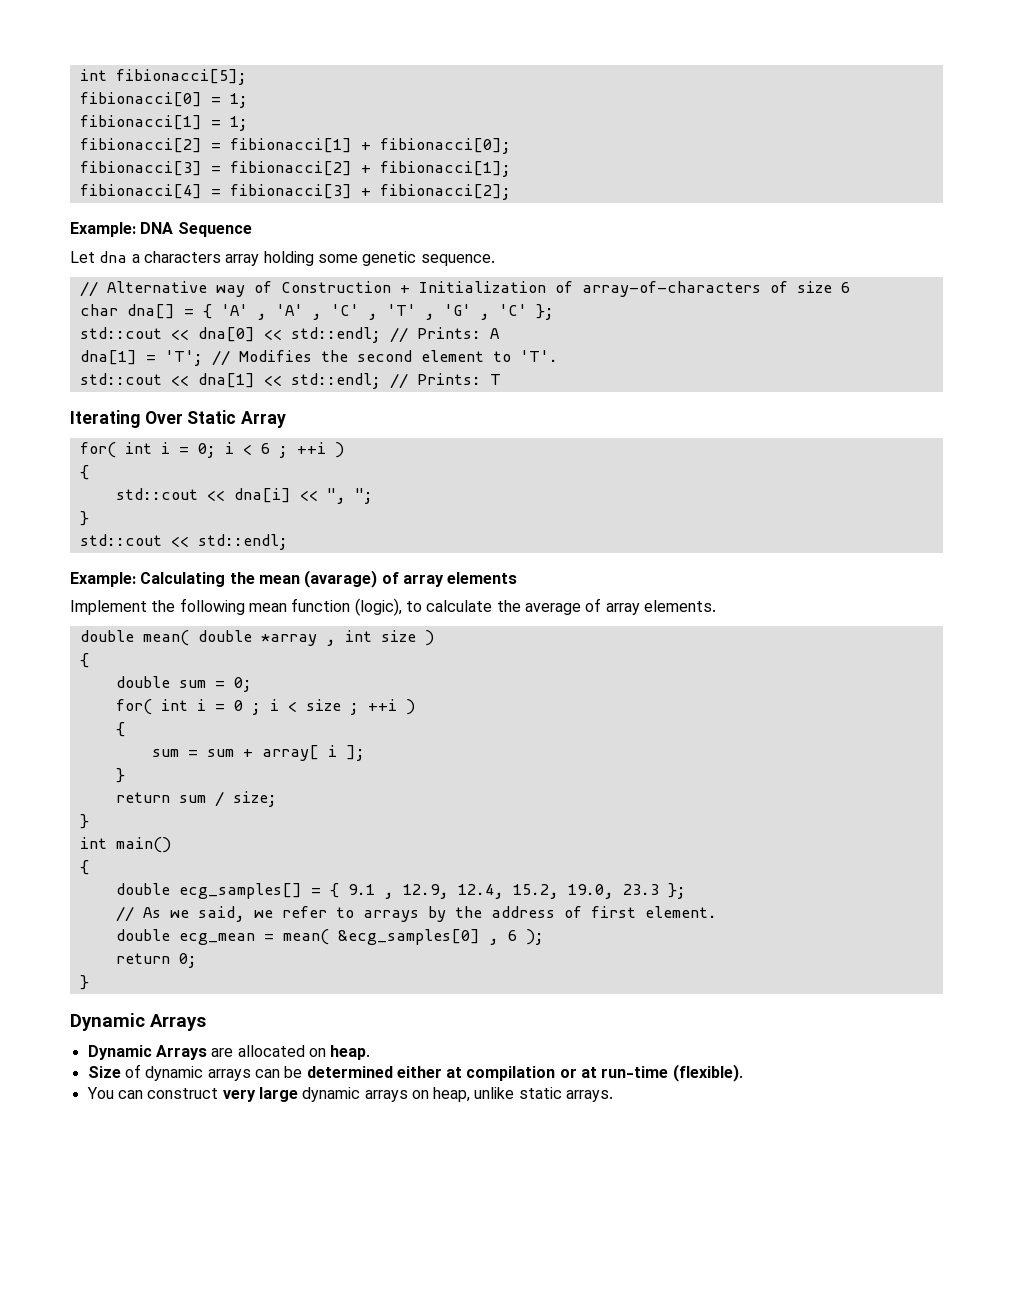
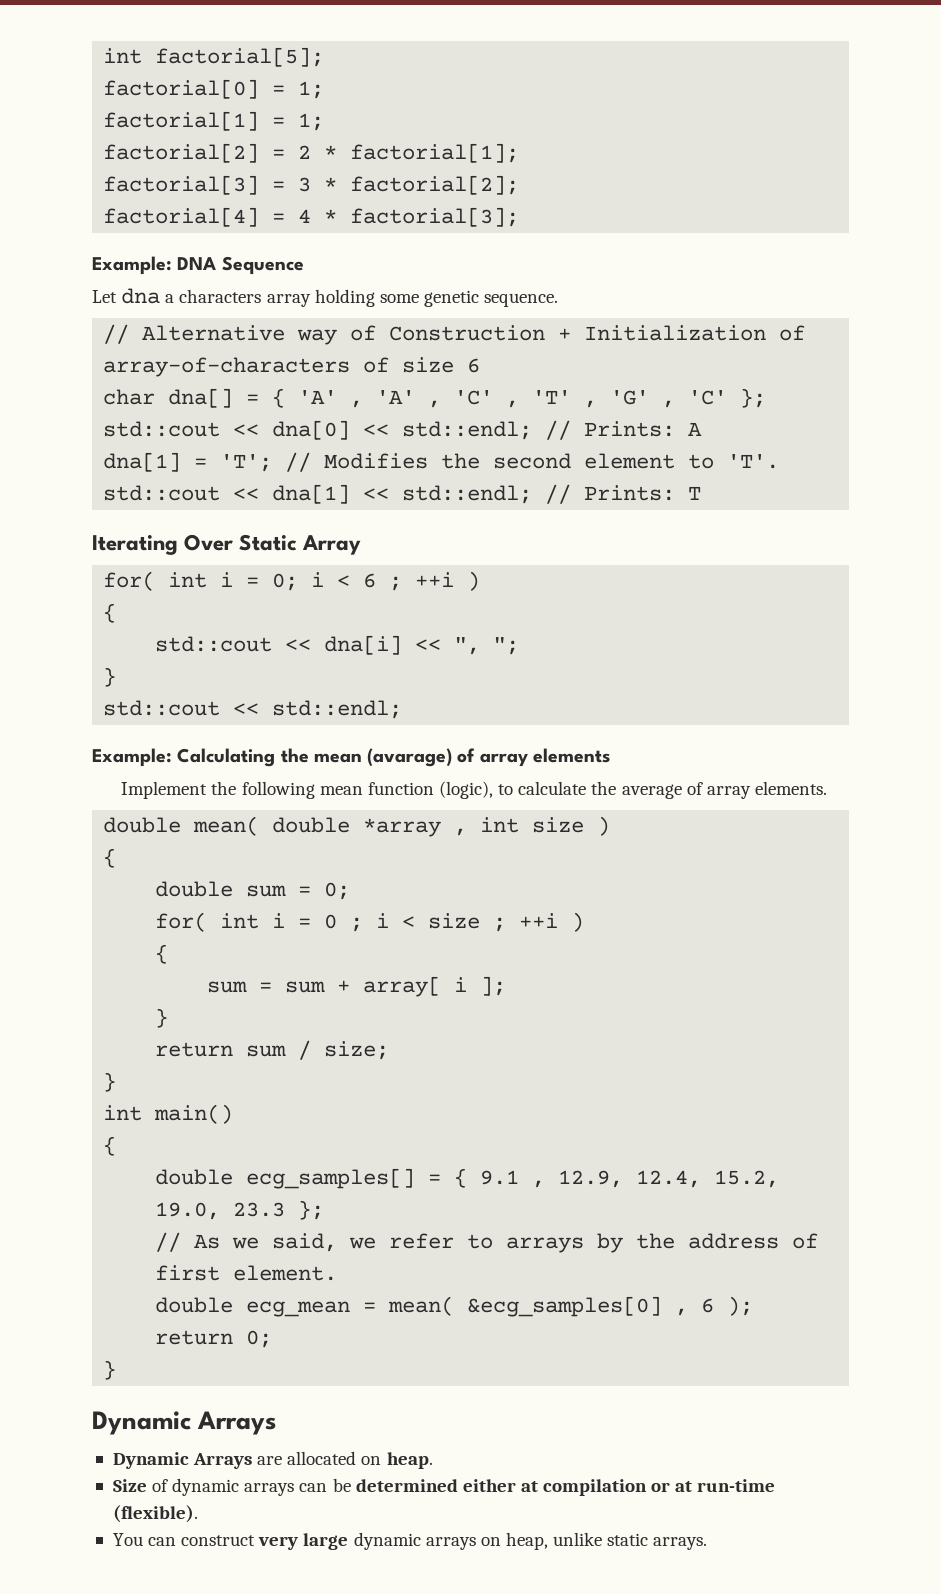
- int fibionacci[5];
- fibionacci[0] = 1;
- fibionacci[1] = 1;
- fibionacci[2] = fibionacci[1] + fibionacci[0];
- fibionacci[3] = fibionacci[2] + fibionacci[1];
- fibionacci[4] = fibionacci[3] + fibionacci[2];
+ int factorial[5];
+ factorial[0] = 1;
+ factorial[1] = 1;
+ factorial[2] = 2 * factorial[1];
+ factorial[3] = 3 * factorial[2];
+ factorial[4] = 4 * factorial[3];

